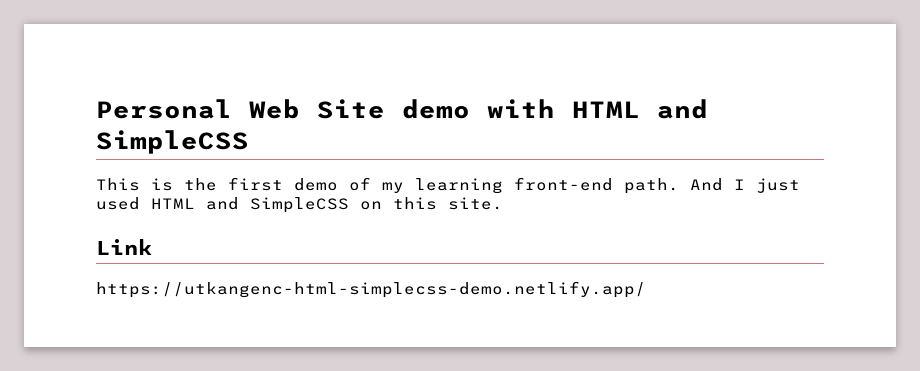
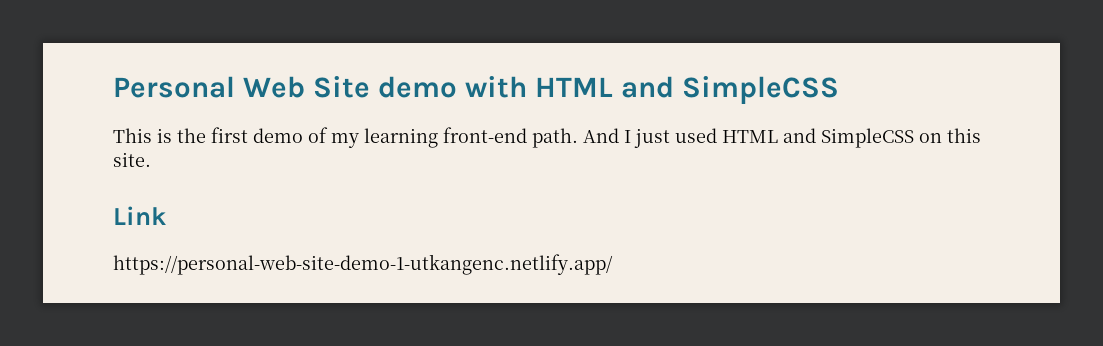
- https://utkangenc-html-simplecss-demo.netlify.app/
+ https://personal-web-site-demo-1-utkangenc.netlify.app/

